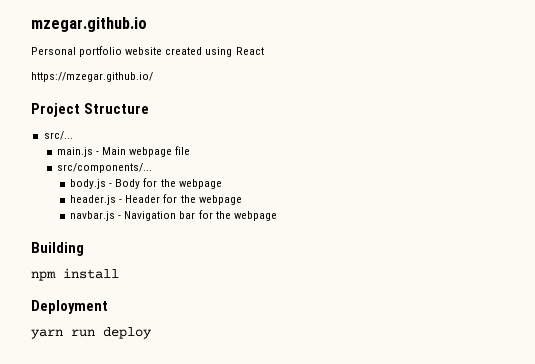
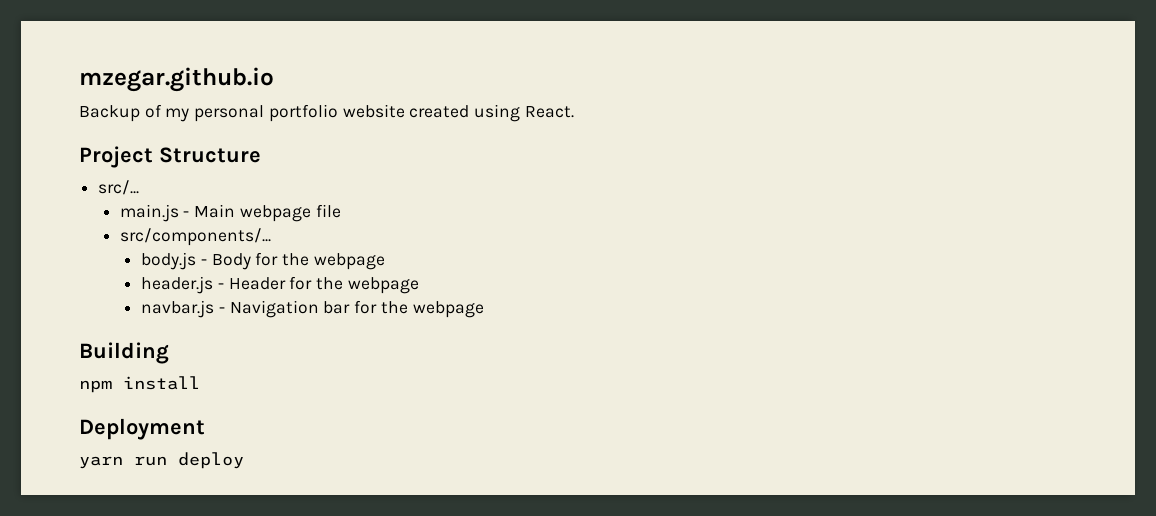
- Personal portfolio website created using React
- https://mzegar.github.io/
+ Backup of my personal portfolio website created using React.

